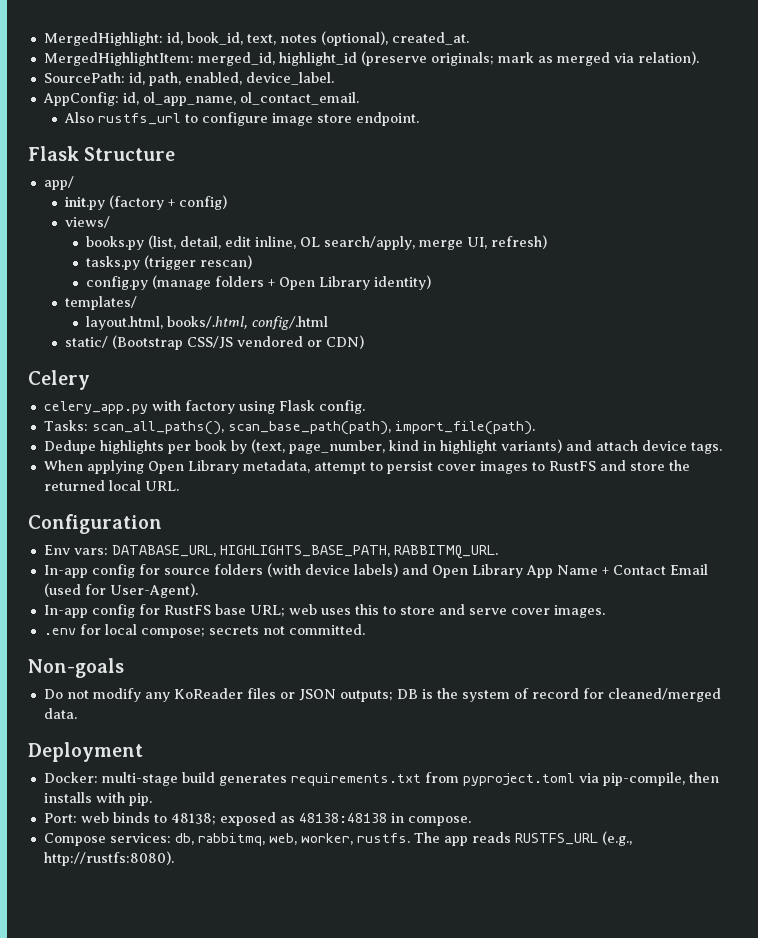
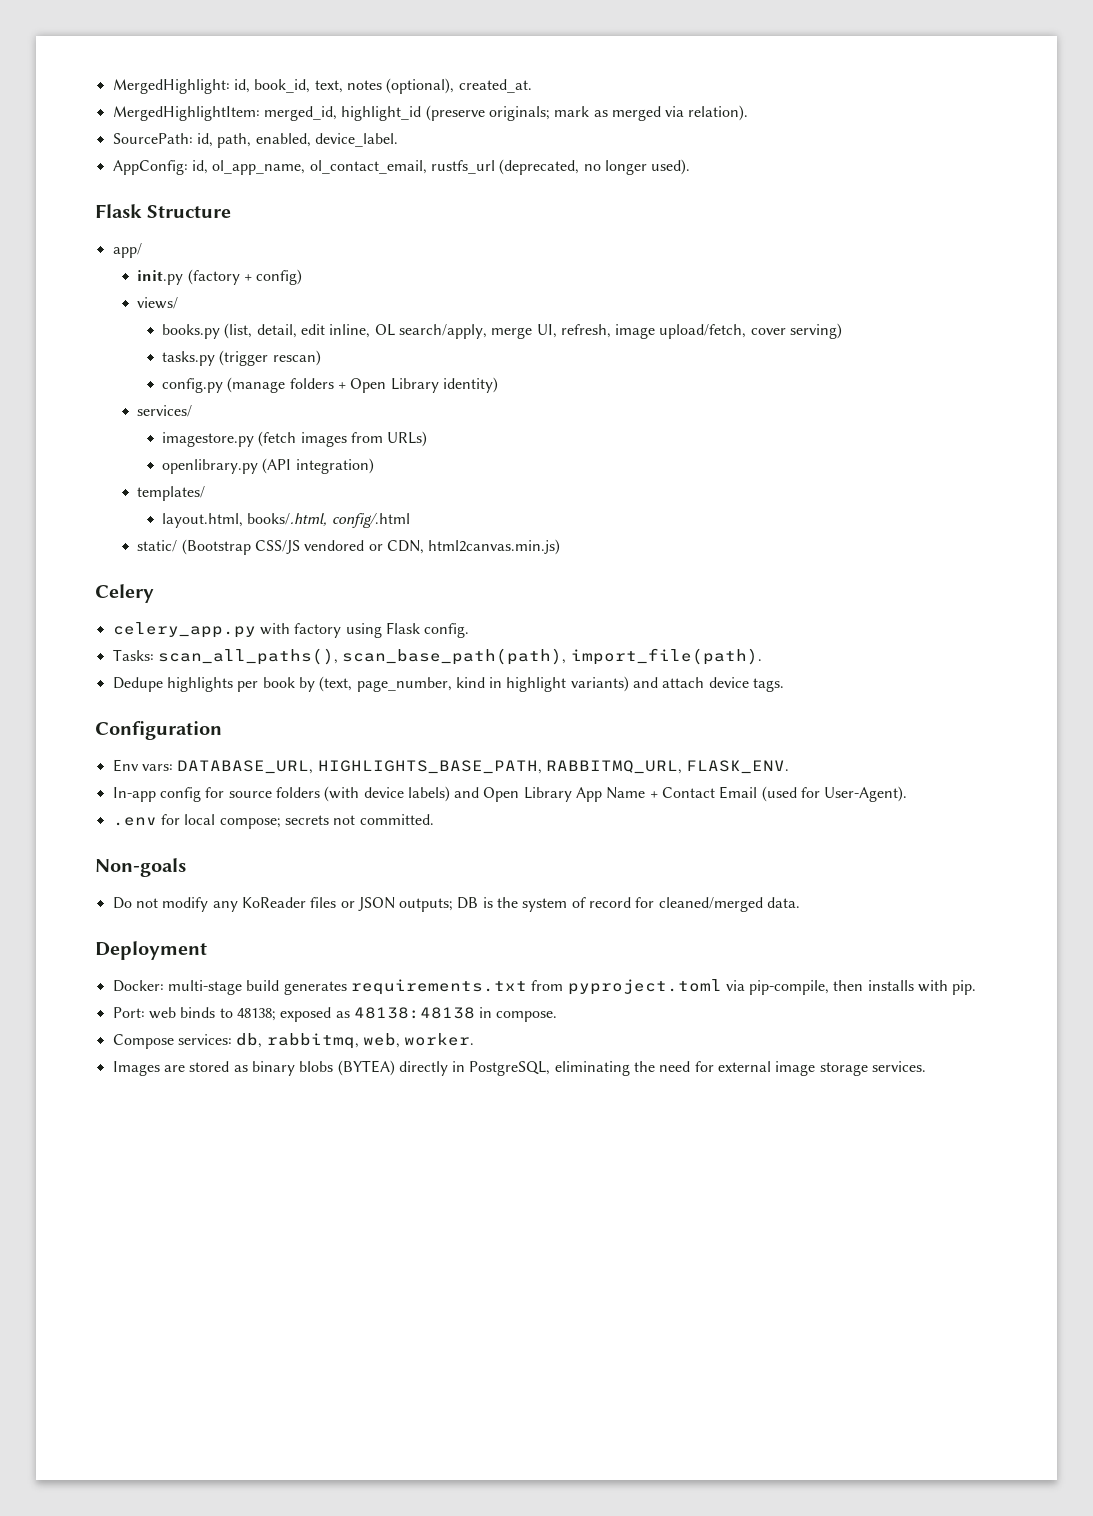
- AppConfig: id, ol_app_name, ol_contact_email.
- Also rustfs_url to configure image store endpoint.
+ AppConfig: id, ol_app_name, ol_contact_email, rustfs_url (deprecated, no longer used).
- books.py (list, detail, edit inline, OL search/apply, merge UI, refresh)
+ books.py (list, detail, edit inline, OL search/apply, merge UI, refresh, image upload/fetch, cover serving)
+ services/
+ imagestore.py (fetch images from URLs)
+ openlibrary.py (API integration)
- static/ (Bootstrap CSS/JS vendored or CDN)
+ static/ (Bootstrap CSS/JS vendored or CDN, html2canvas.min.js)
- When applying Open Library metadata, attempt to persist cover images to RustFS and store the returned local URL.
- Env vars: DATABASE_URL, HIGHLIGHTS_BASE_PATH, RABBITMQ_URL.
+ Env vars: DATABASE_URL, HIGHLIGHTS_BASE_PATH, RABBITMQ_URL, FLASK_ENV.
- In-app config for RustFS base URL; web uses this to store and serve cover images.
- Compose services: db, rabbitmq, web, worker, rustfs. The app reads RUSTFS_URL (e.g., http://rustfs:8080).
+ Compose services: db, rabbitmq, web, worker.
+ Images are stored as binary blobs (BYTEA) directly in PostgreSQL, eliminating the need for external image storage services.

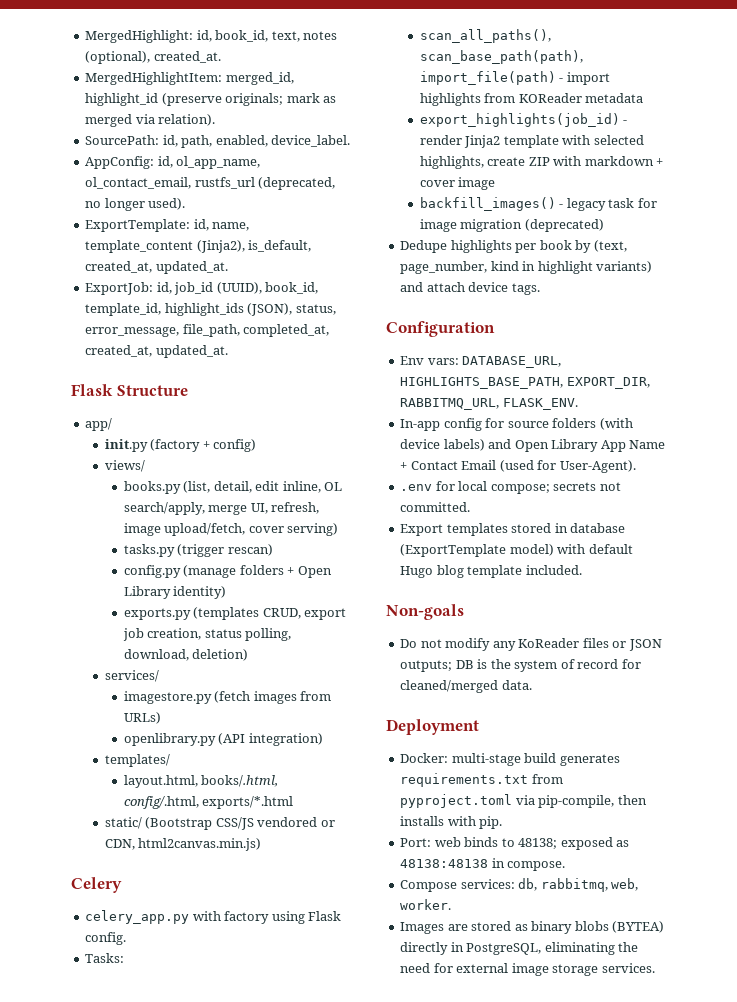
+ ExportTemplate: id, name, template_content (Jinja2), is_default, created_at, updated_at.
+ ExportJob: id, job_id (UUID), book_id, template_id, highlight_ids (JSON), status, error_message, file_path, completed_at, created_at, updated_at.
+ exports.py (templates CRUD, export job creation, status polling, download, deletion)
- layout.html, books/.html, config/.html
+ layout.html, books/.html, config/.html, exports/*.html
- Tasks: scan_all_paths(), scan_base_path(path), import_file(path).
+ Tasks:
+ scan_all_paths(), scan_base_path(path), import_file(path) - import highlights from KOReader metadata
+ export_highlights(job_id) - render Jinja2 template with selected highlights, create ZIP with markdown + cover image
+ backfill_images() - legacy task for image migration (deprecated)
- Env vars: DATABASE_URL, HIGHLIGHTS_BASE_PATH, RABBITMQ_URL, FLASK_ENV.
+ Env vars: DATABASE_URL, HIGHLIGHTS_BASE_PATH, EXPORT_DIR, RABBITMQ_URL, FLASK_ENV.
+ Export templates stored in database (ExportTemplate model) with default Hugo blog template included.

